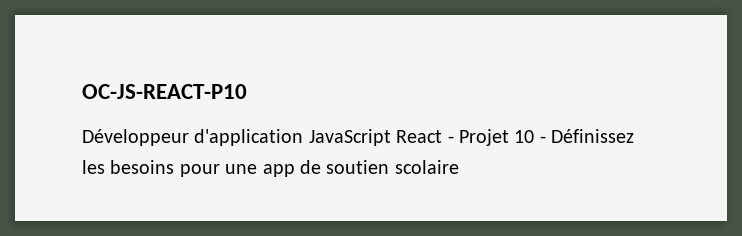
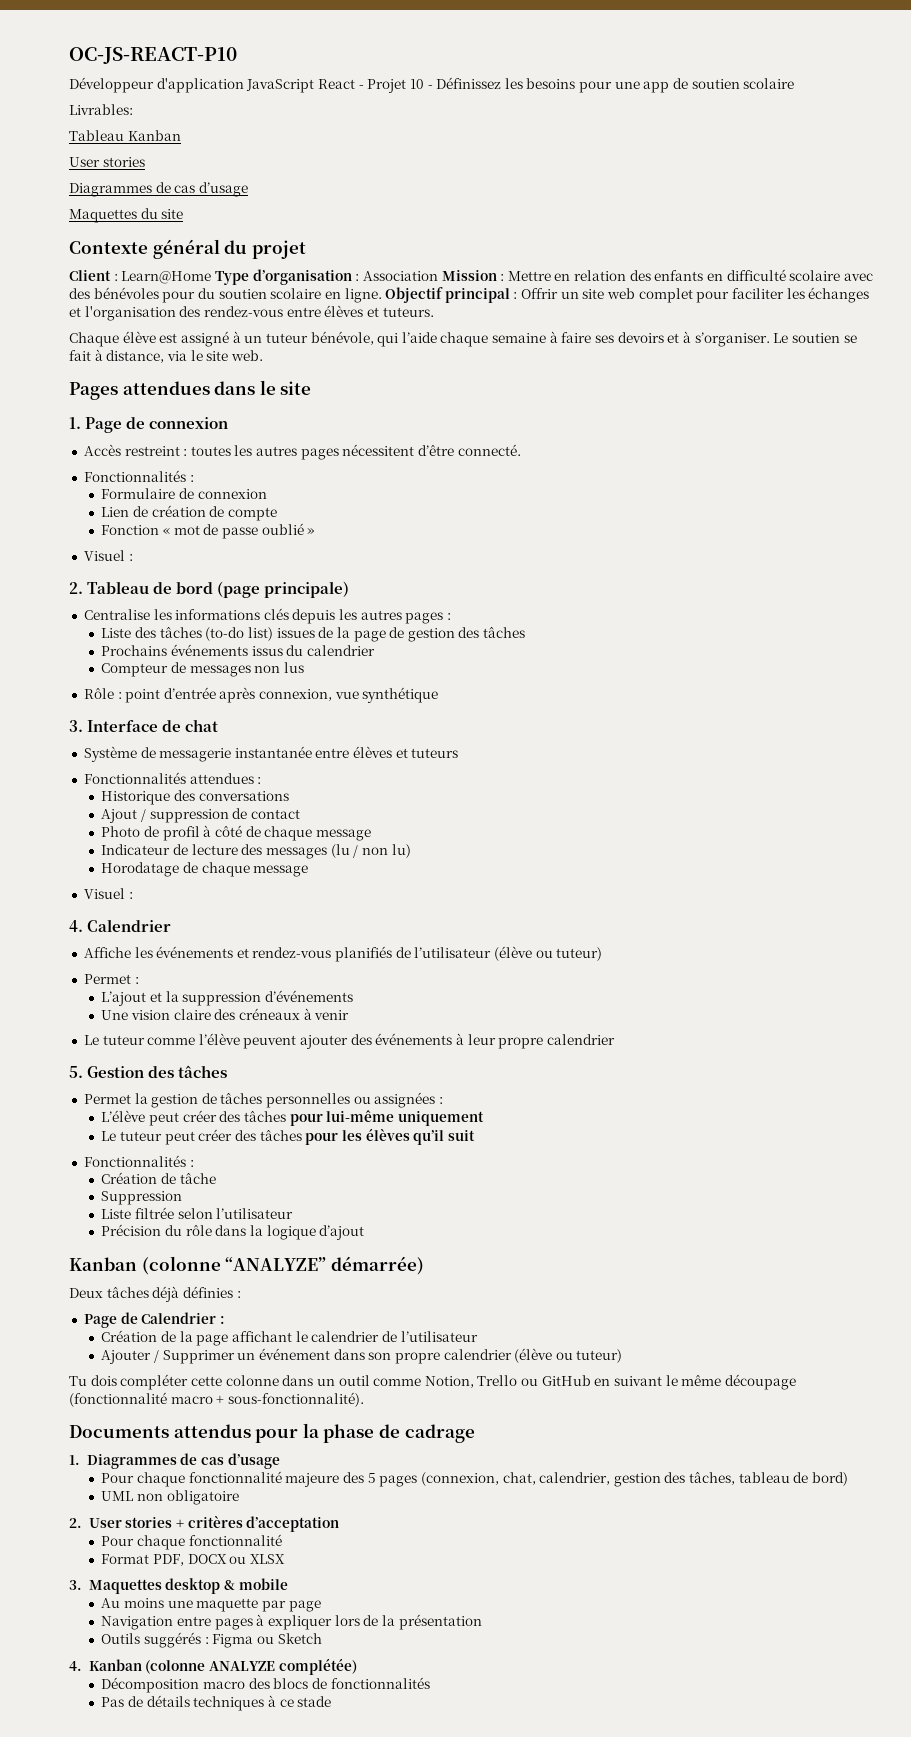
+ Livrables:
+ Tableau Kanban
+ User stories
+ Diagrammes de cas d’usage
+ Maquettes du site
+ Contexte général du projet
+ Client : Learn@Home Type d’organisation : Association Mission : Mettre en relation des enfants en difficulté scolaire avec des bénévoles pour du soutien scolaire en ligne. Objectif principal : Offrir un site web complet pour faciliter les échanges et l'organisation des rendez-vous entre élèves et tuteurs.
+ Chaque élève est assigné à un tuteur bénévole, qui l’aide chaque semaine à faire ses devoirs et à s’organiser. Le soutien se fait à distance, via le site web.
+ Pages attendues dans le site
+ 1. Page de connexion
+ Accès restreint : toutes les autres pages nécessitent d’être connecté.
+ Fonctionnalités :
+ Formulaire de connexion
+ Lien de création de compte
+ Fonction « mot de passe oublié »
+ Visuel :
+ 2. Tableau de bord (page principale)
+ Centralise les informations clés depuis les autres pages :
+ Liste des tâches (to-do list) issues de la page de gestion des tâches
+ Prochains événements issus du calendrier
+ Compteur de messages non lus
+ Rôle : point d’entrée après connexion, vue synthétique
+ 3. Interface de chat
+ Système de messagerie instantanée entre élèves et tuteurs
+ Fonctionnalités attendues :
+ Historique des conversations
+ Ajout / suppression de contact
+ Photo de profil à côté de chaque message
+ Indicateur de lecture des messages (lu / non lu)
+ Horodatage de chaque message
+ Visuel :
+ 4. Calendrier
+ Affiche les événements et rendez-vous planifiés de l’utilisateur (élève ou tuteur)
+ Permet :
+ L’ajout et la suppression d’événements
+ Une vision claire des créneaux à venir
+ Le tuteur comme l’élève peuvent ajouter des événements à leur propre calendrier
+ 5. Gestion des tâches
+ Permet la gestion de tâches personnelles ou assignées :
+ L’élève peut créer des tâches pour lui-même uniquement
+ Le tuteur peut créer des tâches pour les élèves qu’il suit
+ Fonctionnalités :
+ Création de tâche
+ Suppression
+ Liste filtrée selon l’utilisateur
+ Précision du rôle dans la logique d’ajout
+ Kanban (colonne “ANALYZE” démarrée)
+ Deux tâches déjà définies :
+ Page de Calendrier :
+ Création de la page affichant le calendrier de l’utilisateur
+ Ajouter / Supprimer un événement dans son propre calendrier (élève ou tuteur)
+ Tu dois compléter cette colonne dans un outil comme Notion, Trello ou GitHub en suivant le même découpage (fonctionnalité macro + sous-fonctionnalité).
+ Documents attendus pour la phase de cadrage
+ 1. Diagrammes de cas d’usage
+ Pour chaque fonctionnalité majeure des 5 pages (connexion, chat, calendrier, gestion des tâches, tableau de bord)
+ UML non obligatoire
+ 2. User stories + critères d’acceptation
+ Pour chaque fonctionnalité
+ Format PDF, DOCX ou XLSX
+ 3. Maquettes desktop & mobile
+ Au moins une maquette par page
+ Navigation entre pages à expliquer lors de la présentation
+ Outils suggérés : Figma ou Sketch
+ 4. Kanban (colonne ANALYZE complétée)
+ Décomposition macro des blocs de fonctionnalités
+ Pas de détails techniques à ce stade

